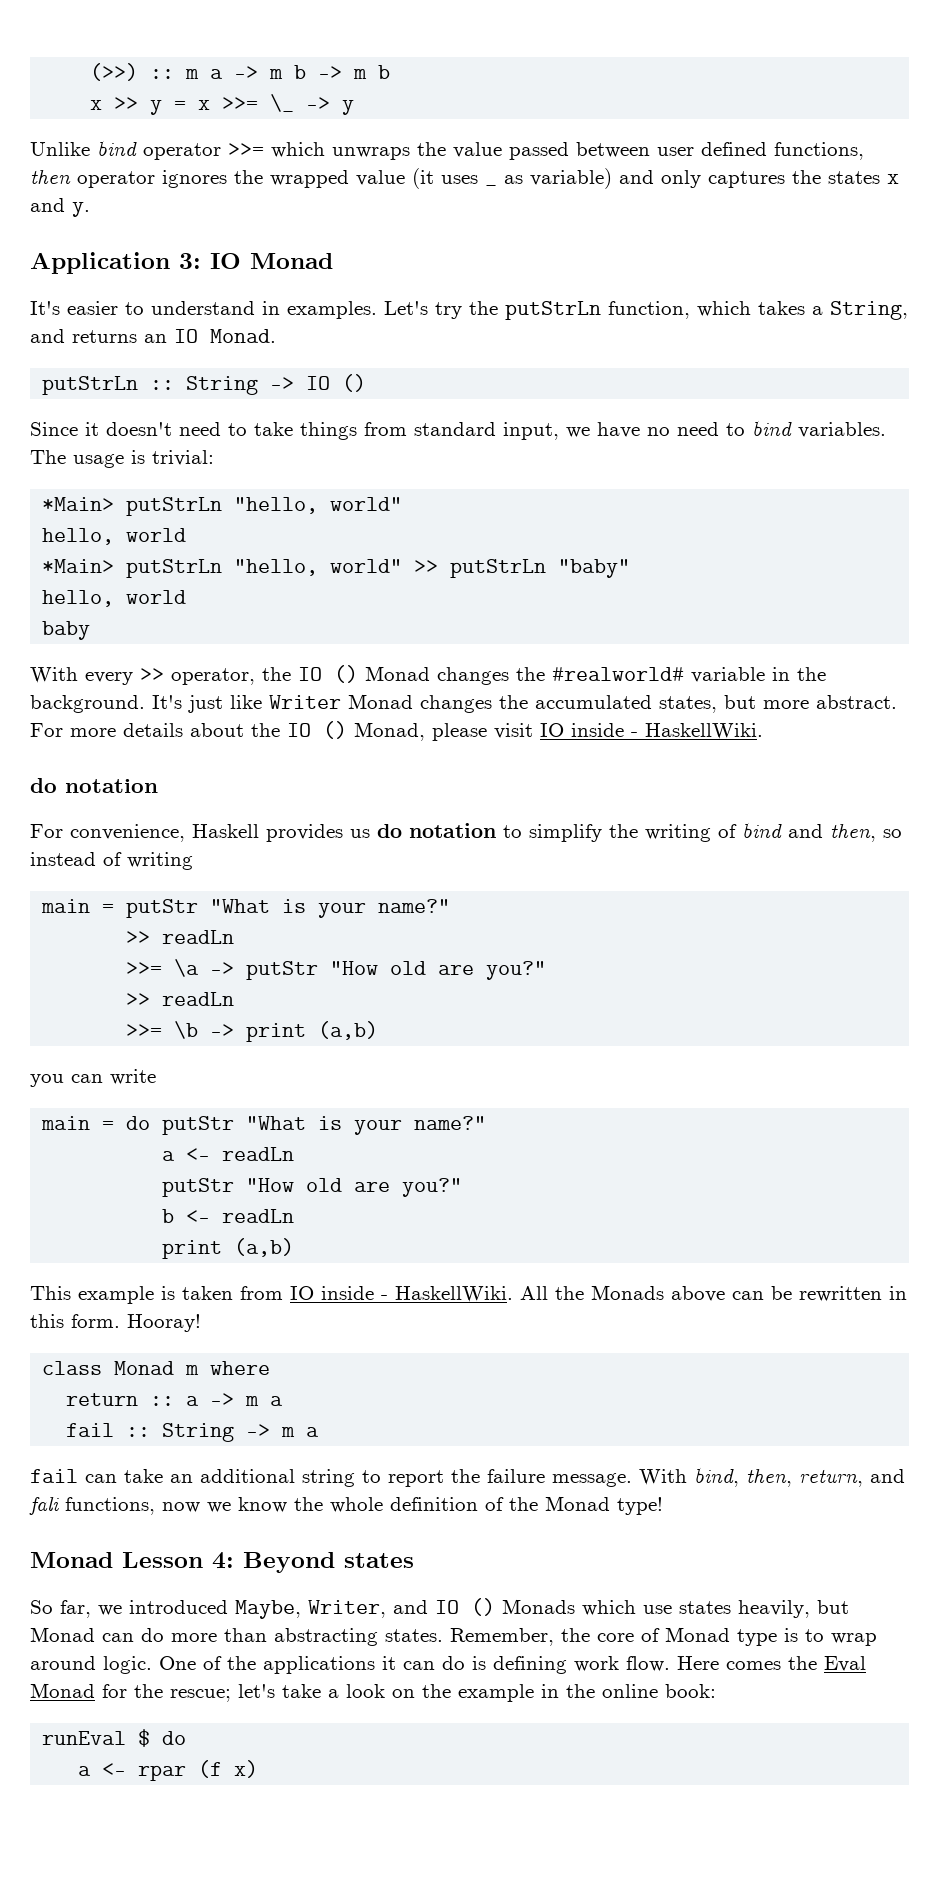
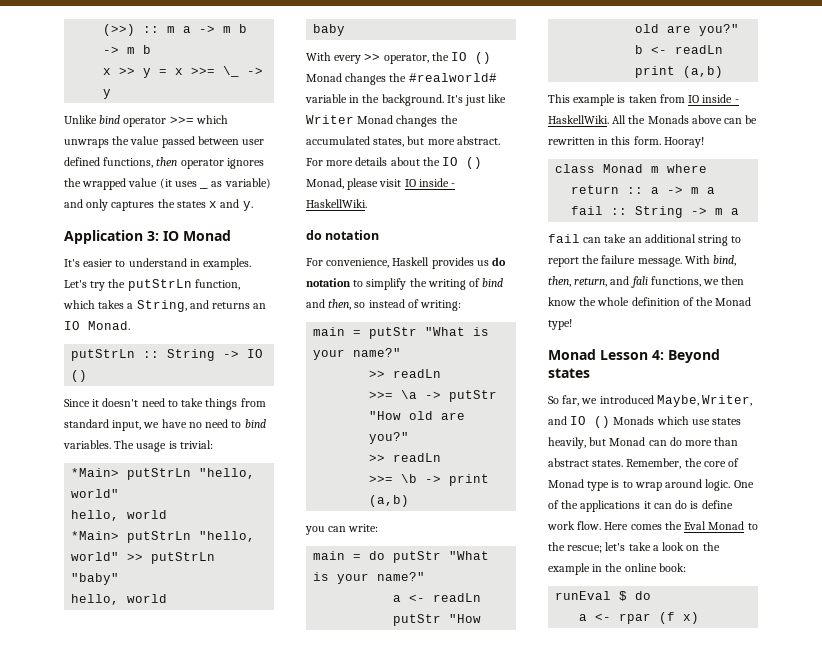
- For convenience, Haskell provides us do notation to simplify the writing of bind and then, so instead of writing
+ For convenience, Haskell provides us do notation to simplify the writing of bind and then, so instead of writing:
- you can write
+ you can write:
- With bind, then, return, and fali functions, now we know the whole definition of the Monad type!
+ With bind, then, return, and fali functions, we then know the whole definition of the Monad type!
- So far, we introduced Maybe, Writer, and IO () Monads which use states heavily, but Monad can do more than abstracting states.
+ So far, we introduced Maybe, Writer, and IO () Monads which use states heavily, but Monad can do more than abstract states.
- One of the applications it can do is defining work flow.
+ One of the applications it can do is define work flow.
- Here comes the Eval Monad for the rescue; let's take a look on the example in the online book:
+ Here comes the Eval Monad to the rescue; let's take a look on the example in the online book:

